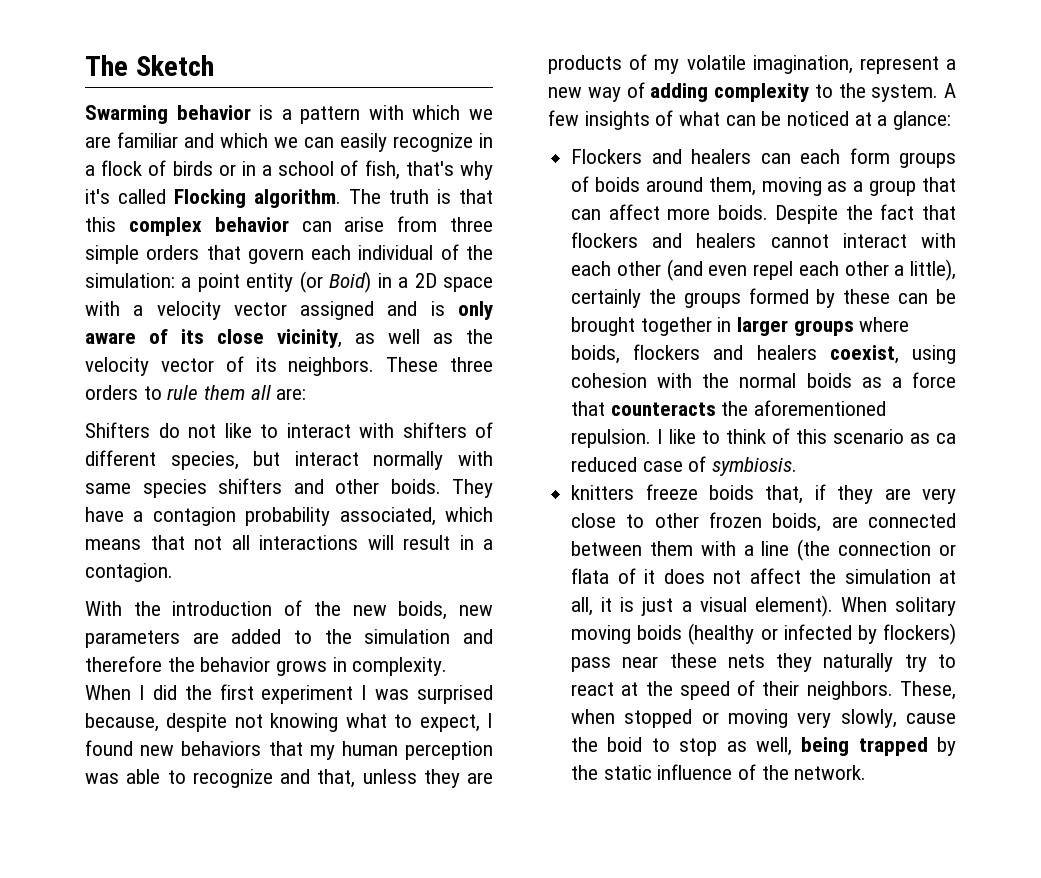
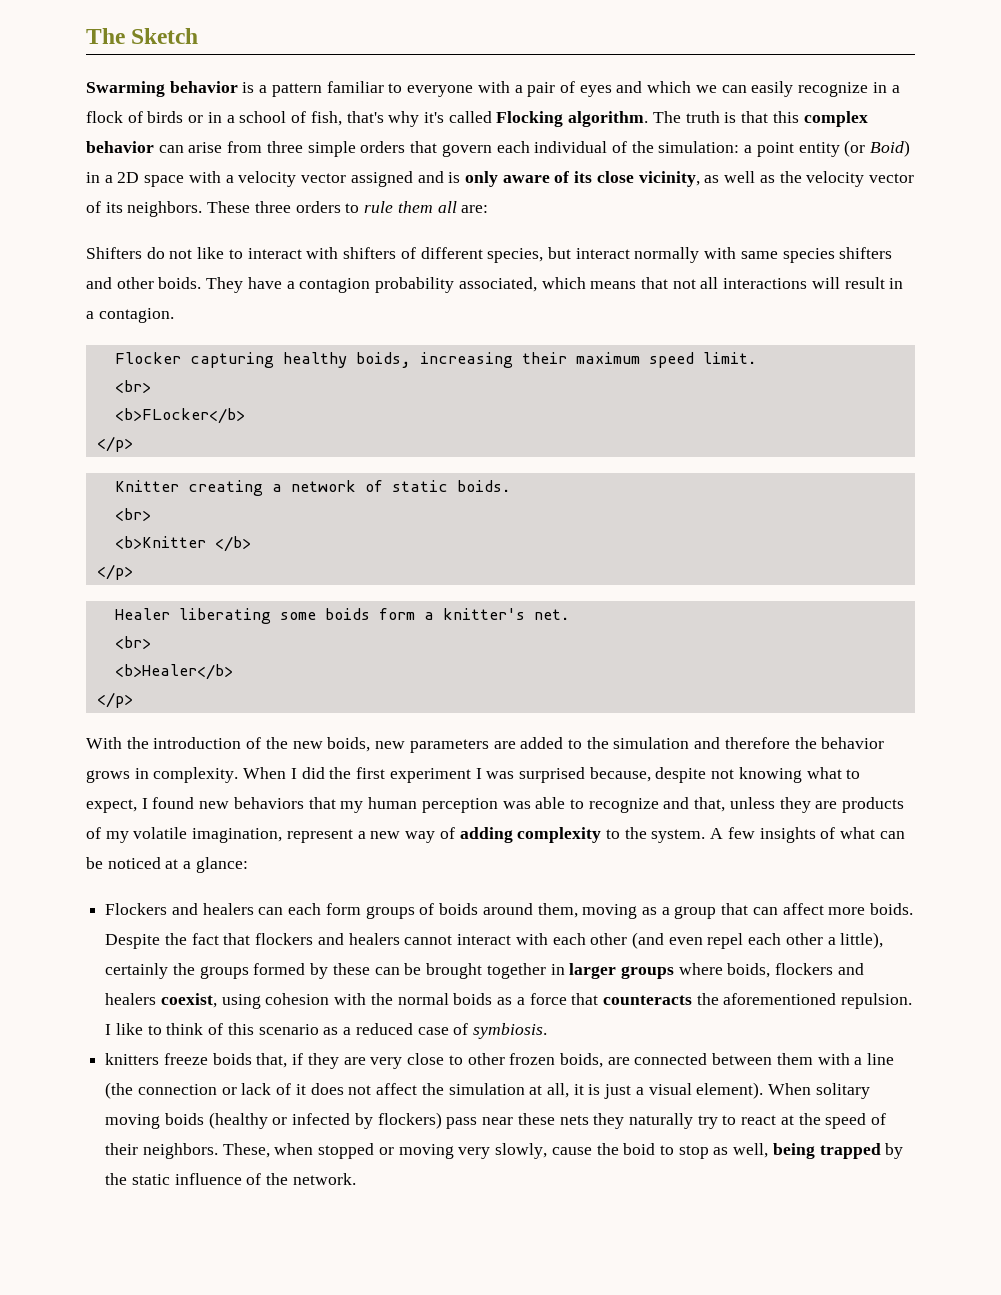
- Swarming behavior is a pattern with which we are familiar and which we can easily recognize in a flock of birds or in a school of fish, that's why it's called Flocking algorithm.
+ Swarming behavior is a pattern familiar to everyone with a pair of eyes and which we can easily recognize in a flock of birds or in a school of fish, that's why it's called Flocking algorithm.
+ Flocker capturing healthy boids, increasing their maximum speed limit.
+ <br>
+ <b>FLocker</b>
+ </p>
+ Knitter creating a network of static boids.
+ <br>
+ <b>Knitter </b>
+ </p>
+ Healer liberating some boids form a knitter's net.
+ <br>
+ <b>Healer</b>
+ </p>
- I like to think of this scenario as ca reduced case of symbiosis.
+ I like to think of this scenario as a reduced case of symbiosis.
- knitters freeze boids that, if they are very close to other frozen boids, are connected between them with a line (the connection or flata of it does not affect the simulation at all, it is just a visual element).
+ knitters freeze boids that, if they are very close to other frozen boids, are connected between them with a line (the connection or lack of it does not affect the simulation at all, it is just a visual element).

